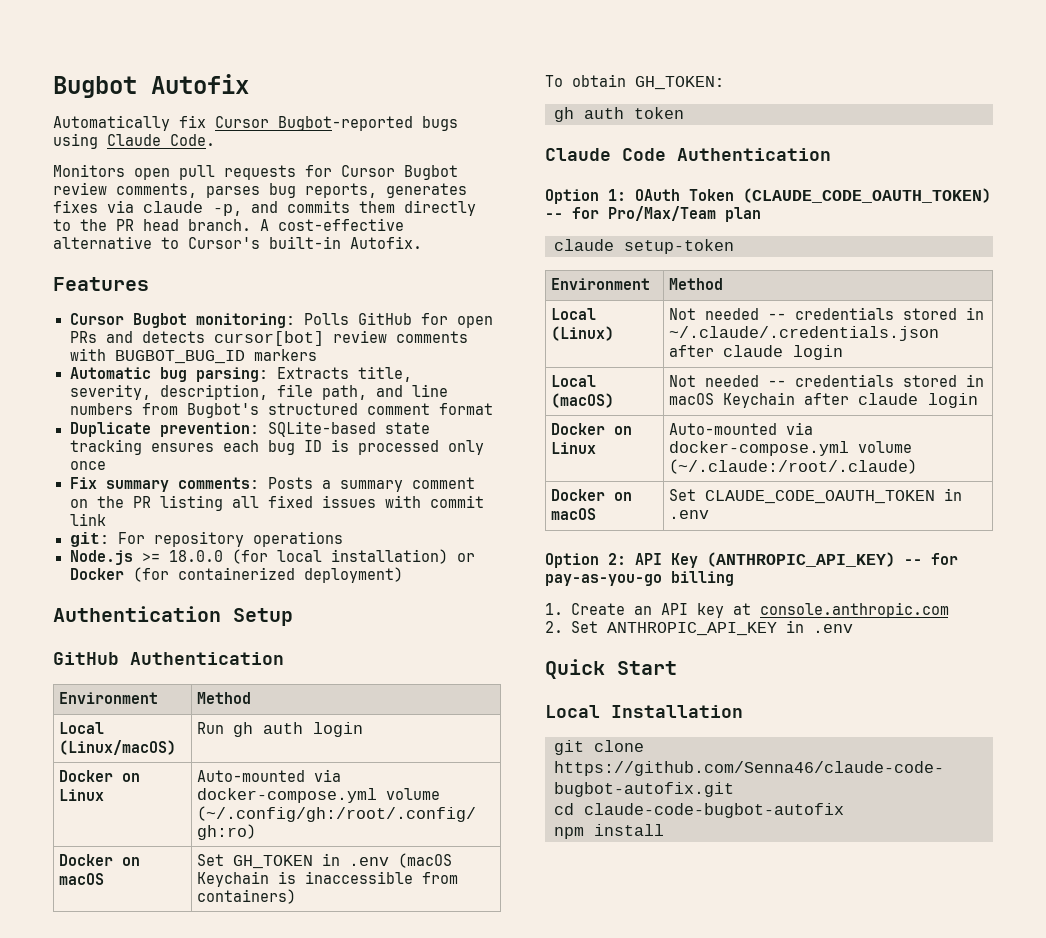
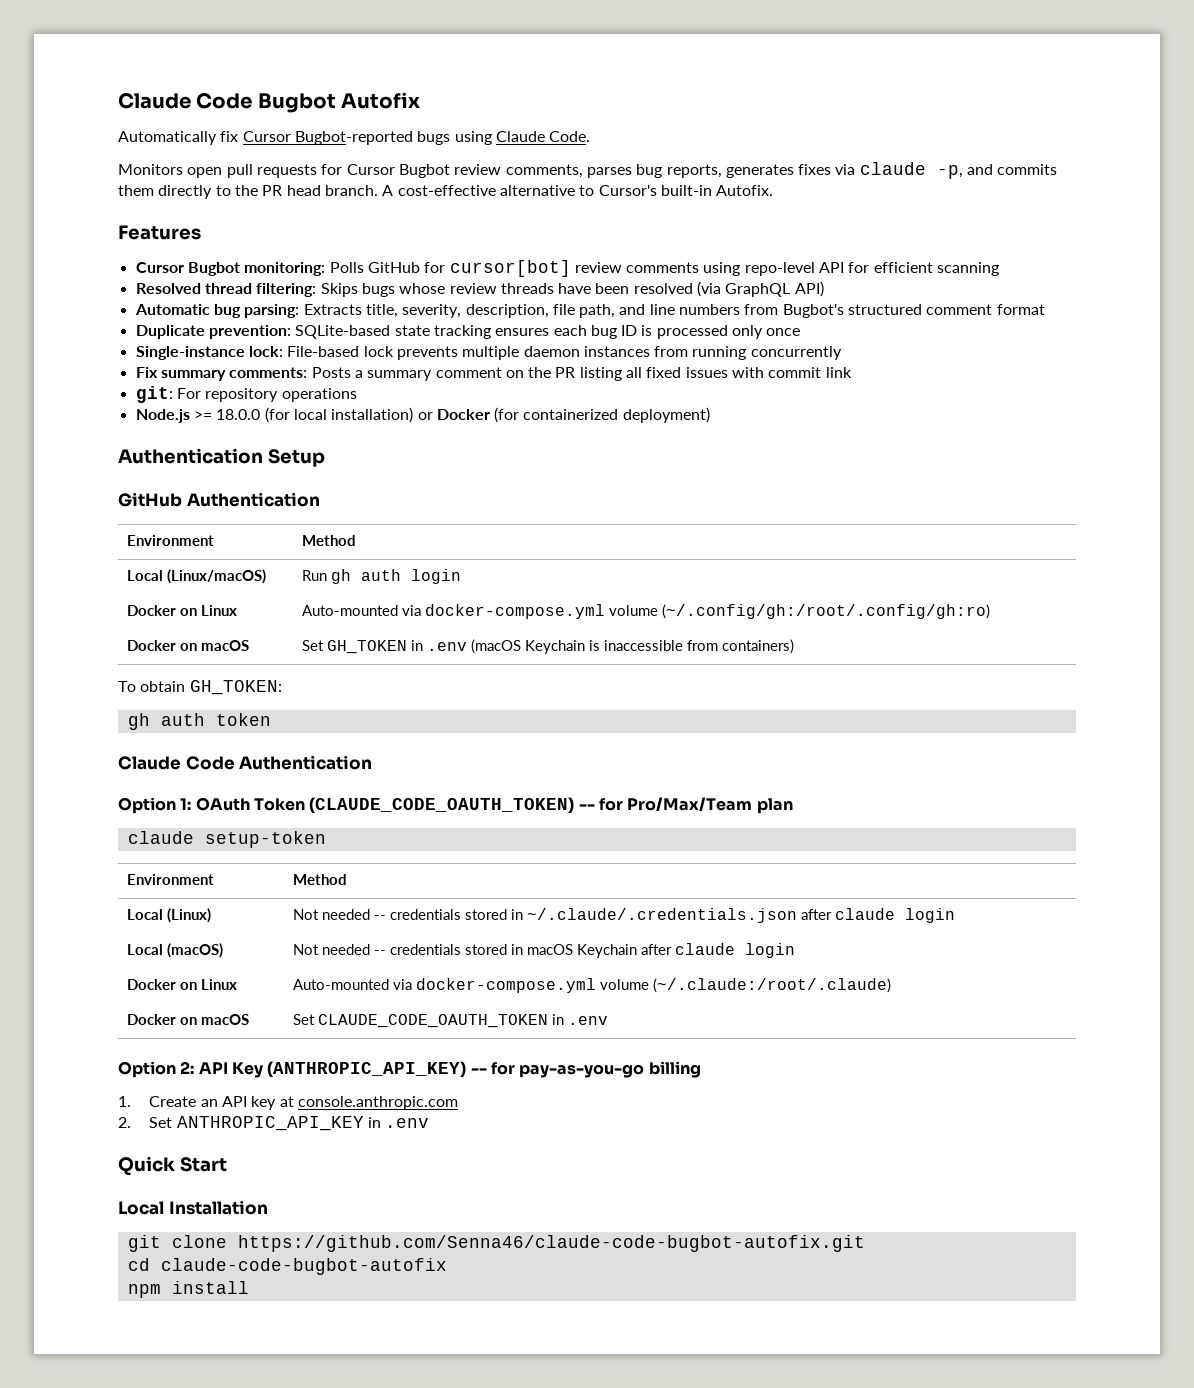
- Bugbot Autofix
+ Claude Code Bugbot Autofix
- Cursor Bugbot monitoring: Polls GitHub for open PRs and detects cursor[bot] review comments with BUGBOT_BUG_ID markers
+ Cursor Bugbot monitoring: Polls GitHub for cursor[bot] review comments using repo-level API for efficient scanning
+ Resolved thread filtering: Skips bugs whose review threads have been resolved (via GraphQL API)
+ Single-instance lock: File-based lock prevents multiple daemon instances from running concurrently

